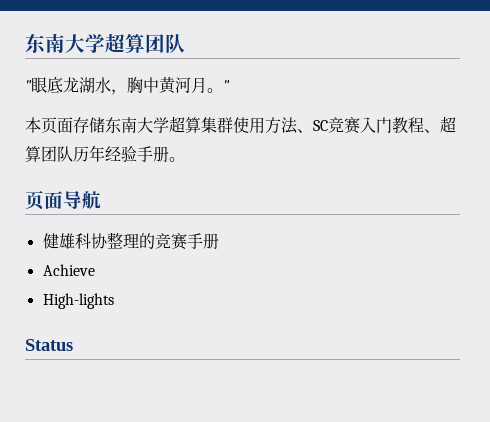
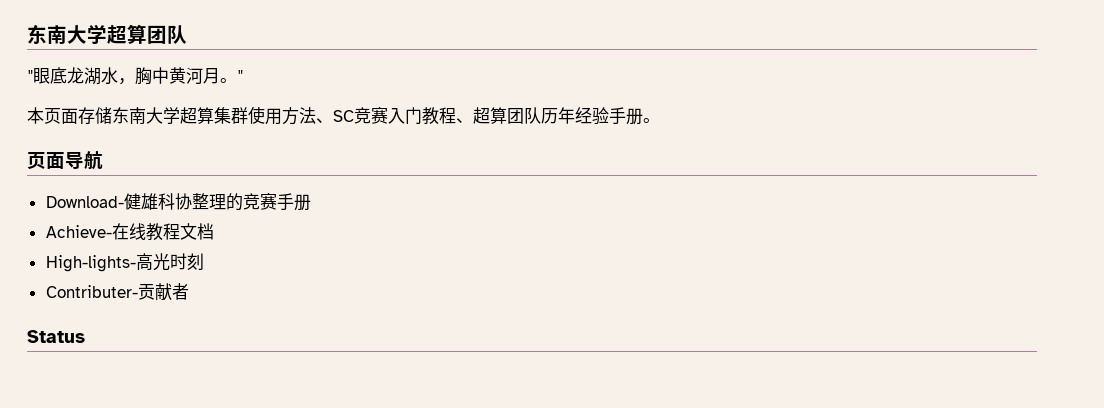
- 健雄科协整理的竞赛手册
+ Download-健雄科协整理的竞赛手册
- Achieve
- High-lights
+ Achieve-在线教程文档
+ High-lights-高光时刻
+ Contributer-贡献者

